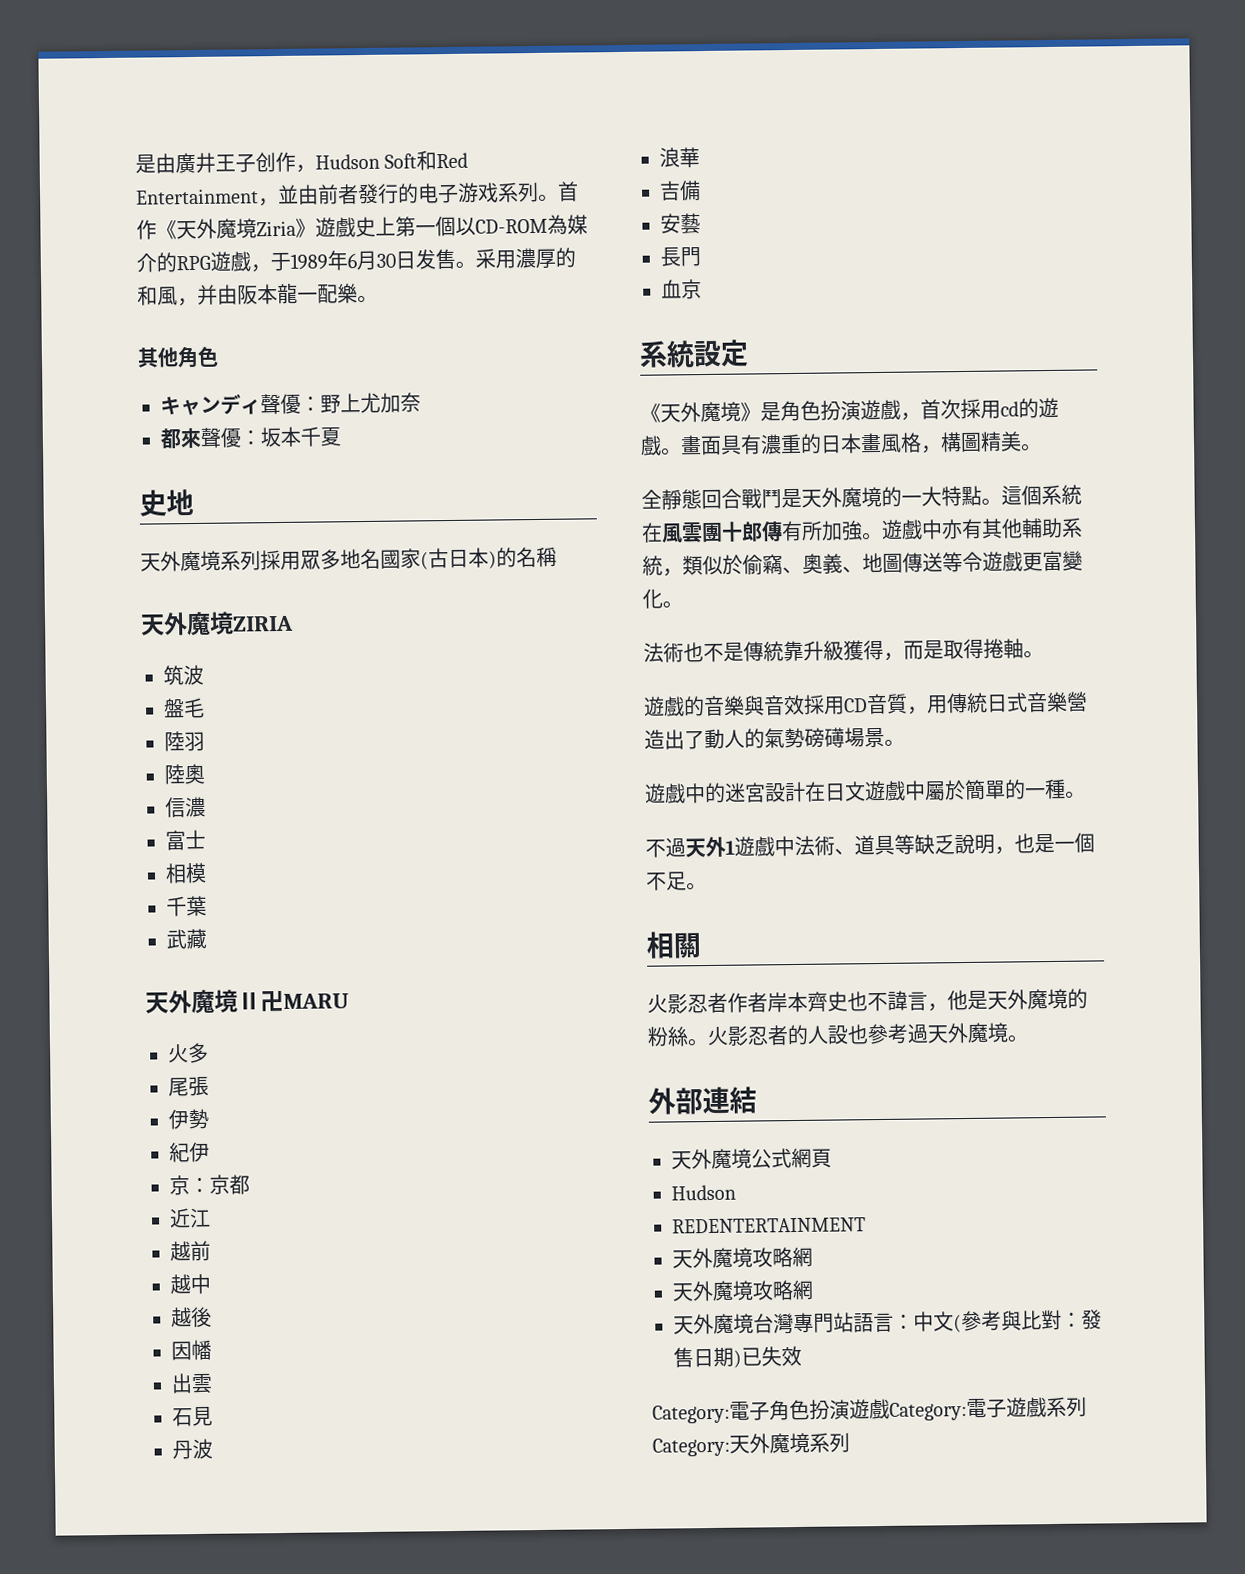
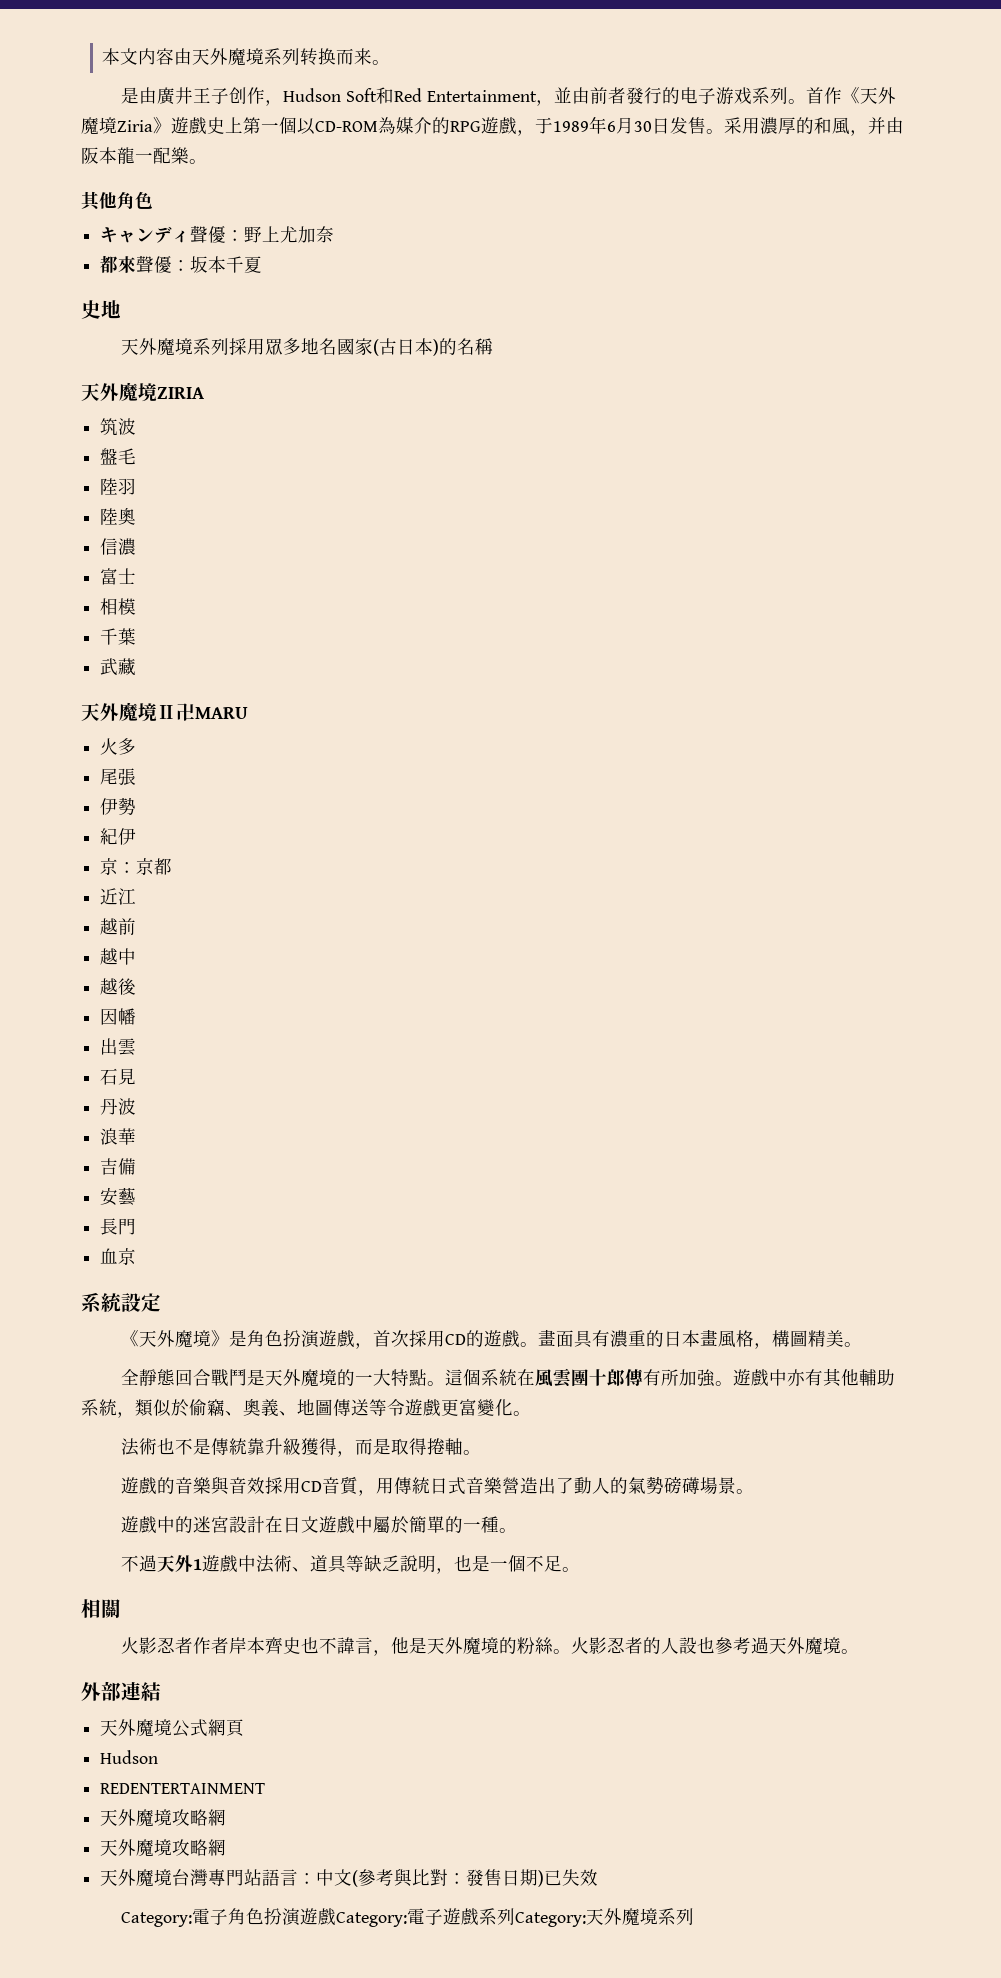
+ 本文内容由天外魔境系列转换而来。
- 《天外魔境》是角色扮演遊戲，首次採用cd的遊戲。
+ 《天外魔境》是角色扮演遊戲，首次採用CD的遊戲。

